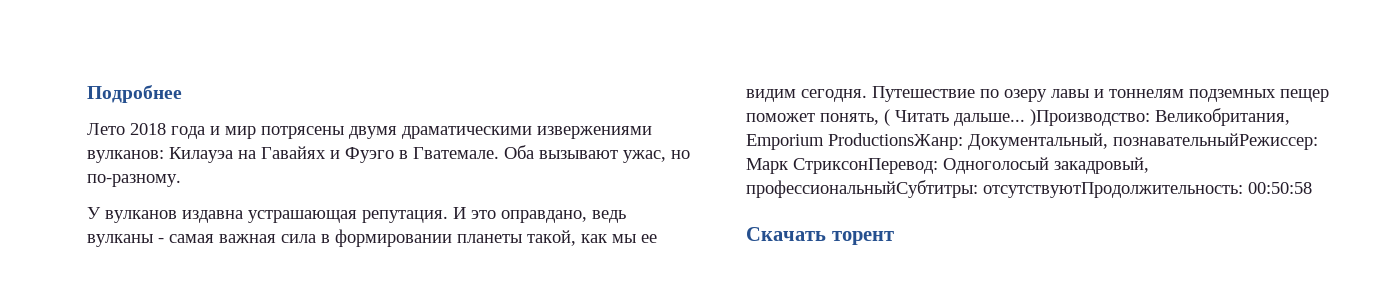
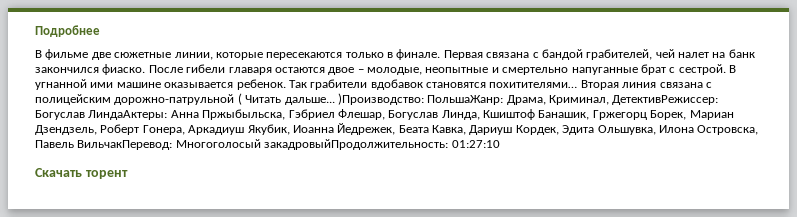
- Лето 2018 года и мир потрясены двумя драматическими извержениями вулканов: Килауэа на Гавайях и Фуэго в Гватемале. Оба вызывают ужас, но по-разному.
- У вулканов издавна устрашающая репутация. И это оправдано, ведь вулканы - самая важная сила в формировании планеты такой, как мы ее видим сегодня. Путешествие по озеру лавы и тоннелям подземных пещер поможет понять, ( Читать дальше... )Производство: Великобритания, Emporium ProductionsЖанр: Документальный, познавательныйРежиссер: Марк СтриксонПеревод: Одноголосый закадровый, профессиональныйСубтитры: отсутствуютПродолжительность: 00:50:58
+ В фильме две сюжетные линии, которые пересекаются только в финале. Первая связана с бандой грабителей, чей налет на банк закончился фиаско. После гибели главаря остаются двое – молодые, неопытные и смертельно напуганные брат с сестрой. В угнанной ими машине оказывается ребенок. Так грабители вдобавок становятся похитителями… Вторая линия связана с полицейским дорожно-патрульной ( Читать дальше... )Производство: ПольшаЖанр: Драма, Криминал, ДетективРежиссер: Богуслав ЛиндаАктеры: Анна Пржыбыльска, Гэбриел Флешар, Богуслав Линда, Кшиштоф Банашик, Гржегорц Борек, Мариан Дзендзель, Роберт Гонера, Аркадиуш Якубик, Иоанна Йедрежек, Беата Кавка, Дариуш Кордек, Эдита Ольшувка, Илона Островска, Павель ВильчакПеревод: Многоголосый закадровыйПродолжительность: 01:27:10

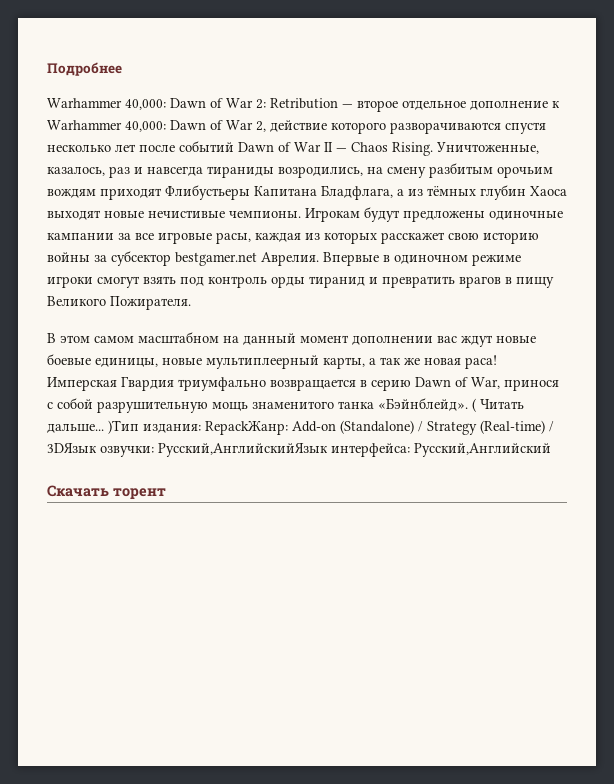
- В фильме две сюжетные линии, которые пересекаются только в финале. Первая связана с бандой грабителей, чей налет на банк закончился фиаско. После гибели главаря остаются двое – молодые, неопытные и смертельно напуганные брат с сестрой. В угнанной ими машине оказывается ребенок. Так грабители вдобавок становятся похитителями… Вторая линия связана с полицейским дорожно-патрульной ( Читать дальше... )Производство: ПольшаЖанр: Драма, Криминал, ДетективРежиссер: Богуслав ЛиндаАктеры: Анна Пржыбыльска, Гэбриел Флешар, Богуслав Линда, Кшиштоф Банашик, Гржегорц Борек, Мариан Дзендзель, Роберт Гонера, Аркадиуш Якубик, Иоанна Йедрежек, Беата Кавка, Дариуш Кордек, Эдита Ольшувка, Илона Островска, Павель ВильчакПеревод: Многоголосый закадровыйПродолжительность: 01:27:10
+ Warhammer 40,000: Dawn of War 2: Retribution — второе отдельное дополнение к Warhammer 40,000: Dawn of War 2, действие которого разворачиваются спустя несколько лет после событий Dawn of War II — Chaos Rising. Уничтоженные, казалось, раз и навсегда тираниды возродились, на смену разбитым орочьим вождям приходят Флибустьеры Капитана Бладфлага, а из тёмных глубин Хаоса выходят новые нечистивые чемпионы. Игрокам будут предложены одиночные кампании за все игровые расы, каждая из которых расскажет свою историю войны за субсектор bestgamer.net Аврелия. Впервые в одиночном режиме игроки смогут взять под контроль орды тиранид и превратить врагов в пищу Великого Пожирателя.
+ В этом самом масштабном на данный момент дополнении вас ждут новые боевые единицы, новые мультиплеерный карты, а так же новая раса! Имперская Гвардия триумфально возвращается в серию Dawn of War, принося с собой разрушительную мощь знаменитого танка «Бэйнблейд». ( Читать дальше... )Тип издания: RepackЖанр: Add-on (Standalone) / Strategy (Real-time) / 3DЯзык озвучки: Русский,АнглийскийЯзык интерфейса: Русский,Английский

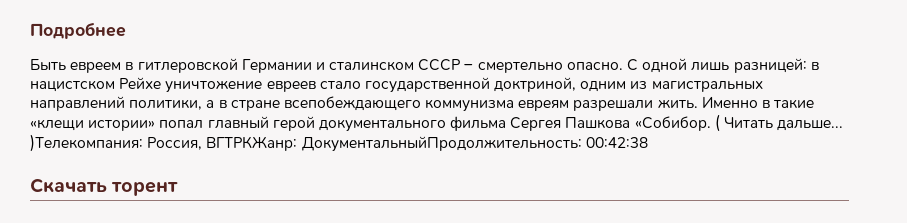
- Warhammer 40,000: Dawn of War 2: Retribution — второе отдельное дополнение к Warhammer 40,000: Dawn of War 2, действие которого разворачиваются спустя несколько лет после событий Dawn of War II — Chaos Rising. Уничтоженные, казалось, раз и навсегда тираниды возродились, на смену разбитым орочьим вождям приходят Флибустьеры Капитана Бладфлага, а из тёмных глубин Хаоса выходят новые нечистивые чемпионы. Игрокам будут предложены одиночные кампании за все игровые расы, каждая из которых расскажет свою историю войны за субсектор bestgamer.net Аврелия. Впервые в одиночном режиме игроки смогут взять под контроль орды тиранид и превратить врагов в пищу Великого Пожирателя.
- В этом самом масштабном на данный момент дополнении вас ждут новые боевые единицы, новые мультиплеерный карты, а так же новая раса! Имперская Гвардия триумфально возвращается в серию Dawn of War, принося с собой разрушительную мощь знаменитого танка «Бэйнблейд». ( Читать дальше... )Тип издания: RepackЖанр: Add-on (Standalone) / Strategy (Real-time) / 3DЯзык озвучки: Русский,АнглийскийЯзык интерфейса: Русский,Английский
+ Быть евреем в гитлеровской Германии и сталинском СССР – смертельно опасно. С одной лишь разницей: в нацистском Рейхе уничтожение евреев стало государственной доктриной, одним из магистральных направлений политики, а в стране всепобеждающего коммунизма евреям разрешали жить. Именно в такие «клещи истории» попал главный герой документального фильма Сергея Пашкова «Собибор. ( Читать дальше... )Телекомпания: Россия, ВГТРКЖанр: ДокументальныйПродолжительность: 00:42:38

